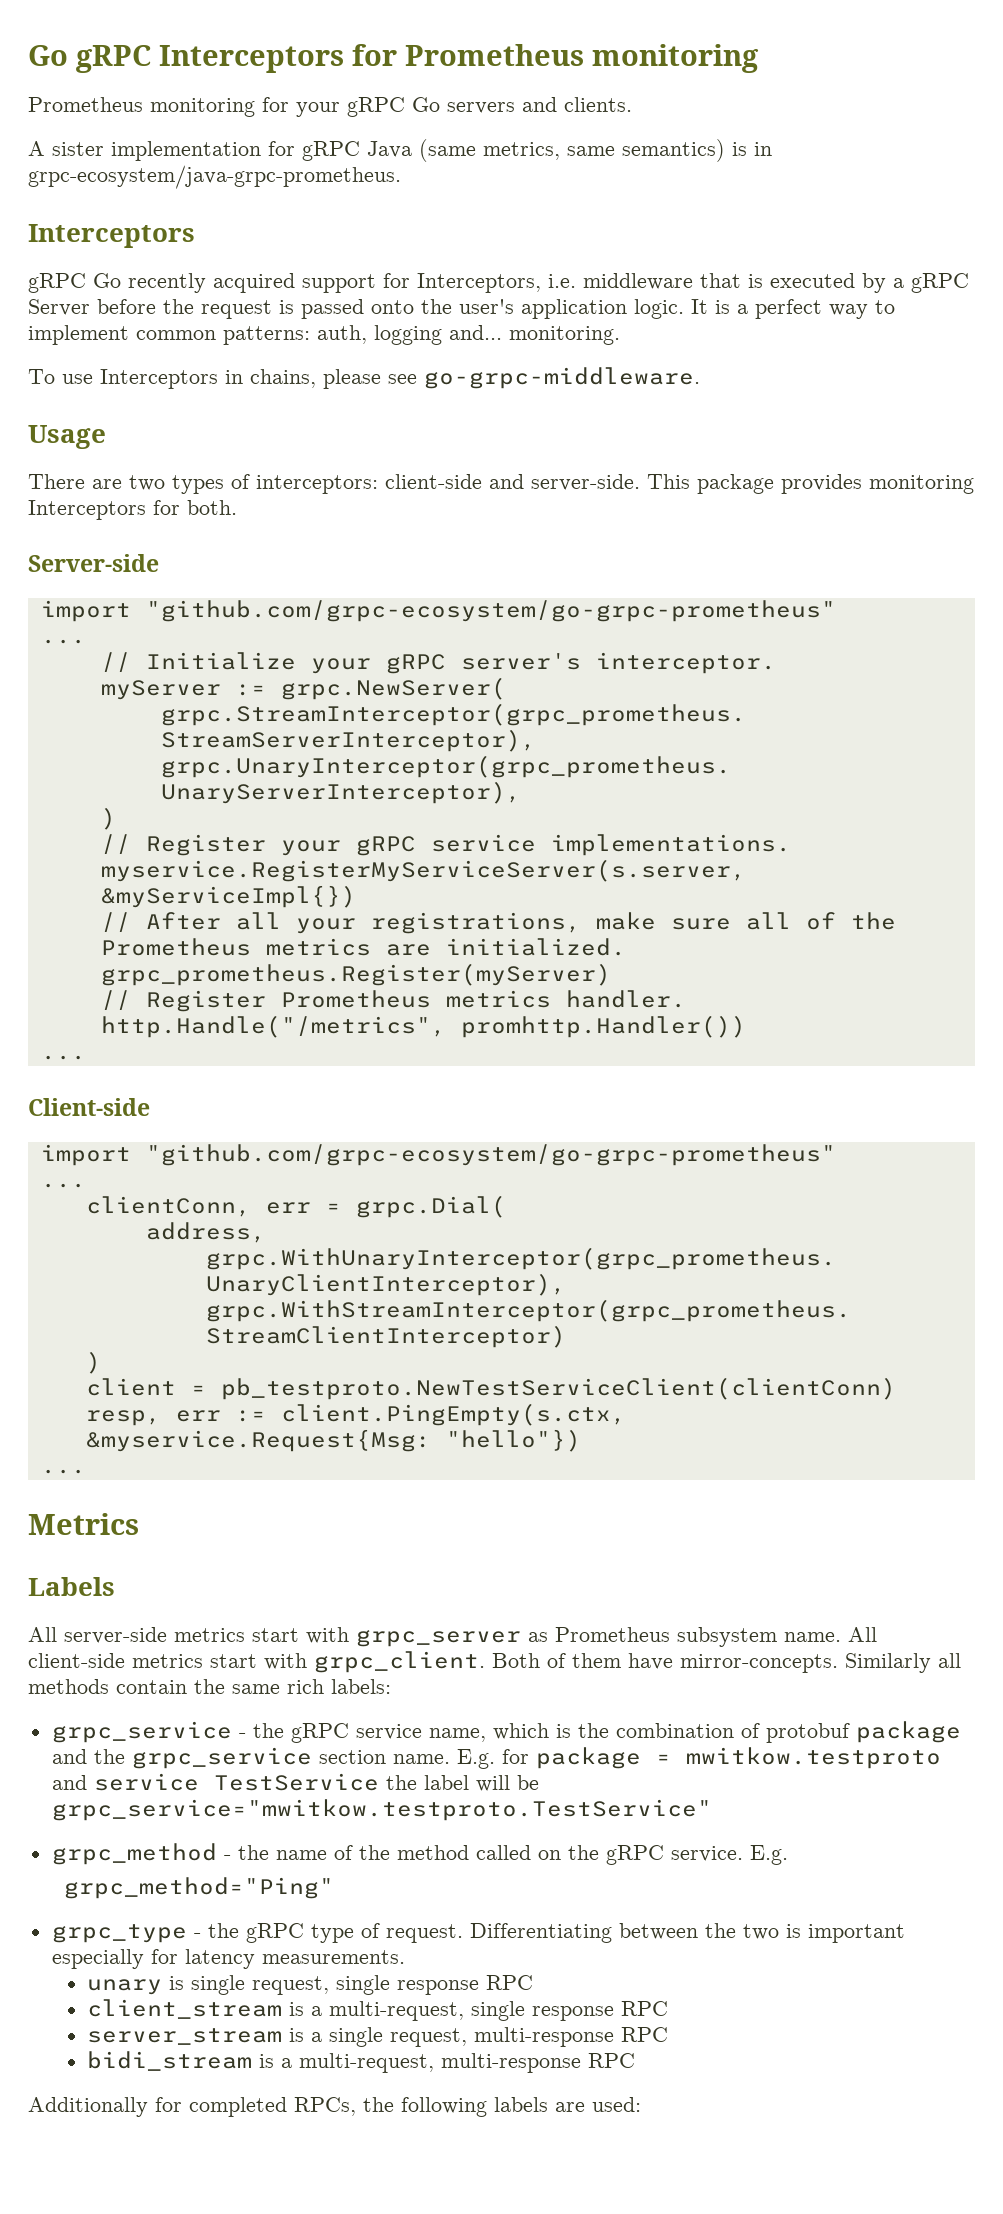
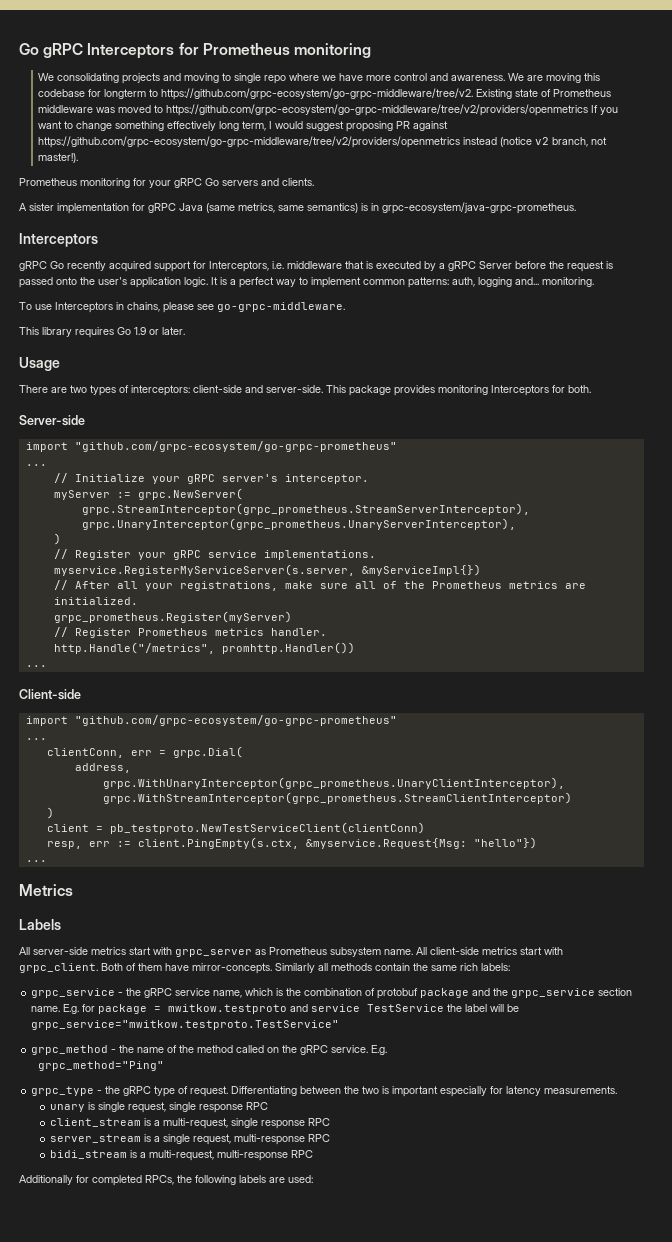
+ We consolidating projects and moving to single repo where we have more control and awareness. We are moving this codebase for longterm to https://github.com/grpc-ecosystem/go-grpc-middleware/tree/v2. Existing state of Prometheus middleware was moved to https://github.com/grpc-ecosystem/go-grpc-middleware/tree/v2/providers/openmetrics If you want to change something effectively long term, I would suggest proposing PR against https://github.com/grpc-ecosystem/go-grpc-middleware/tree/v2/providers/openmetrics instead (notice v2 branch, not master!).
+ This library requires Go 1.9 or later.

